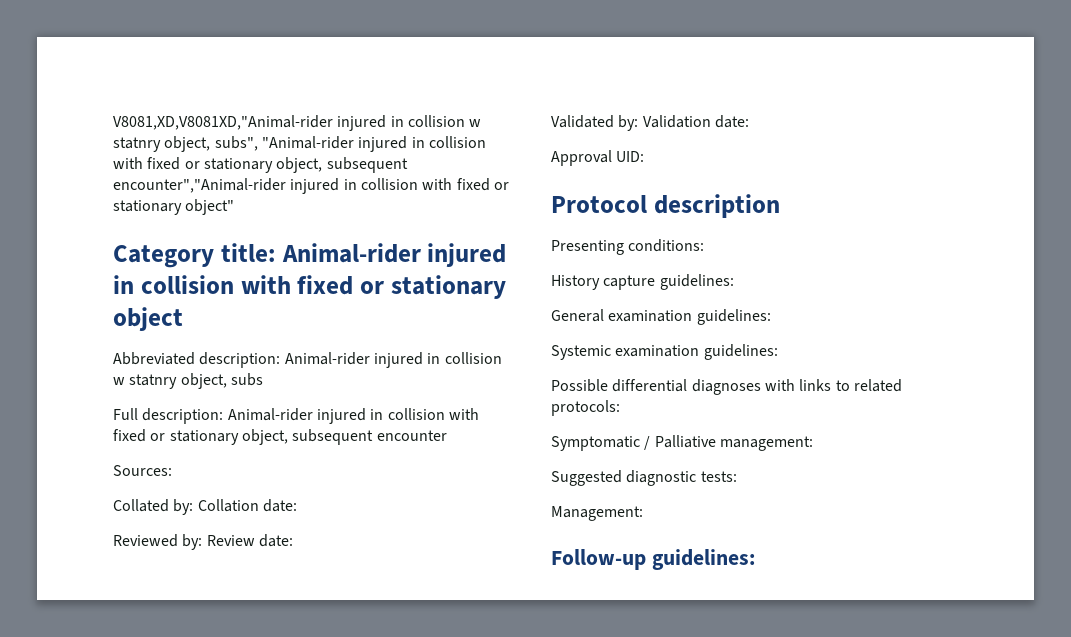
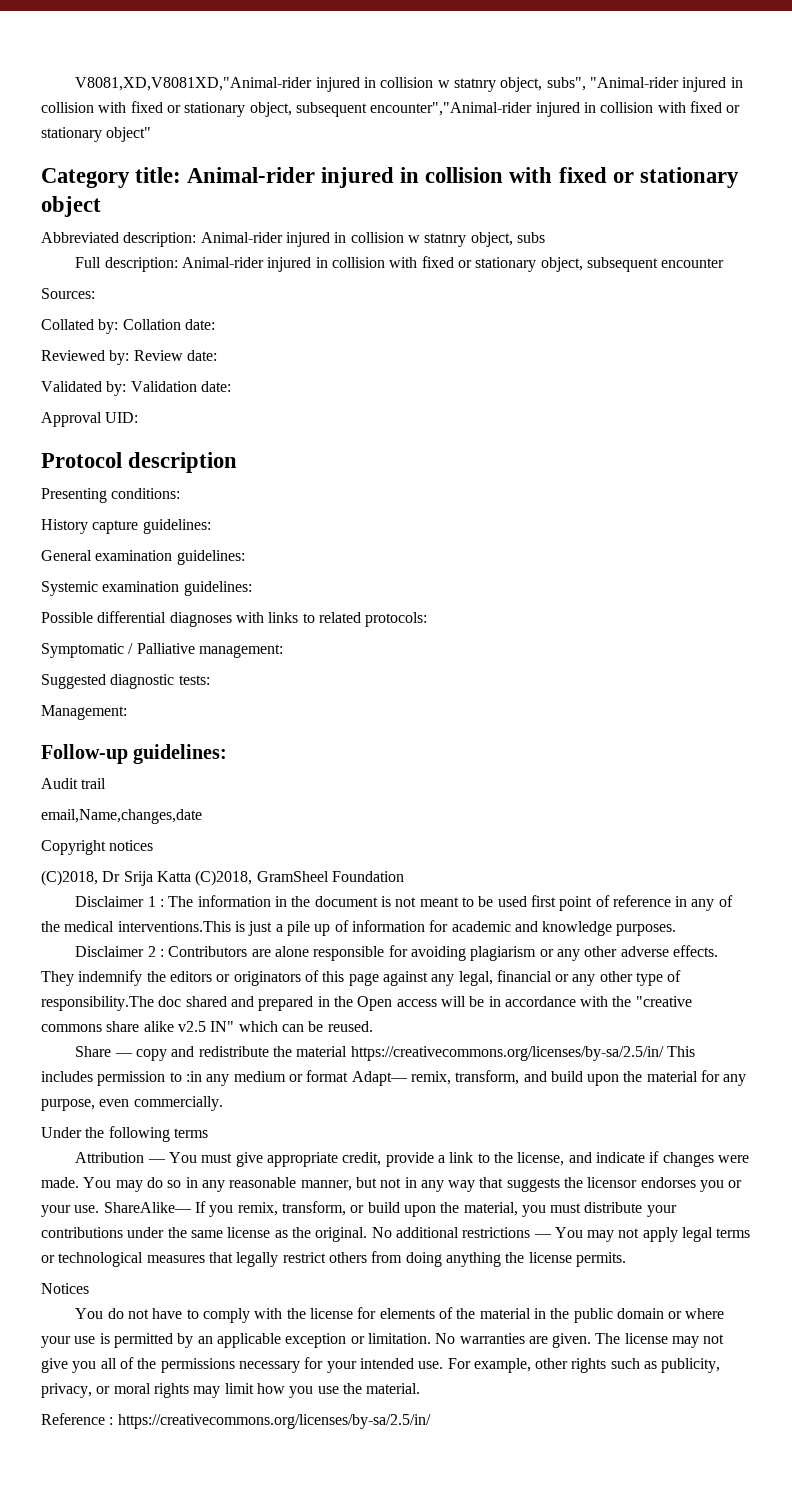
+ Audit trail
+ email,Name,changes,date
+ Copyright notices
+ (C)2018, Dr Srija Katta (C)2018, GramSheel Foundation
+ Disclaimer 1 : The information in the document is not meant to be used first point of reference in any of the medical interventions.This is just a pile up of information for academic and knowledge purposes.
+ Disclaimer 2 : Contributors are alone responsible for avoiding plagiarism or any other adverse effects. They indemnify the editors or originators of this page against any legal, financial or any other type of responsibility.The doc shared and prepared in the Open access will be in accordance with the "creative commons share alike v2.5 IN" which can be reused.
+ Share — copy and redistribute the material https://creativecommons.org/licenses/by-sa/2.5/in/ This includes permission to :in any medium or format Adapt— remix, transform, and build upon the material for any purpose, even commercially.
+ Under the following terms
+ Attribution — You must give appropriate credit, provide a link to the license, and indicate if changes were made. You may do so in any reasonable manner, but not in any way that suggests the licensor endorses you or your use. ShareAlike— If you remix, transform, or build upon the material, you must distribute your contributions under the same license as the original. No additional restrictions — You may not apply legal terms or technological measures that legally restrict others from doing anything the license permits.
+ Notices
+ You do not have to comply with the license for elements of the material in the public domain or where your use is permitted by an applicable exception or limitation. No warranties are given. The license may not give you all of the permissions necessary for your intended use. For example, other rights such as publicity, privacy, or moral rights may limit how you use the material.
+ Reference : https://creativecommons.org/licenses/by-sa/2.5/in/

